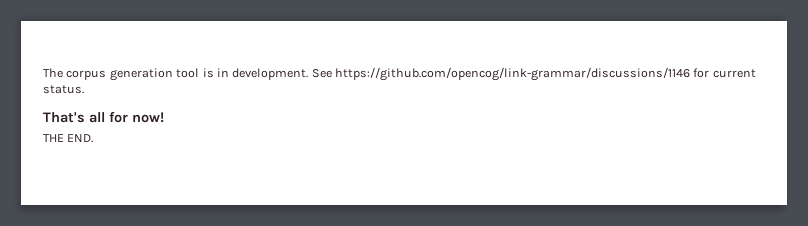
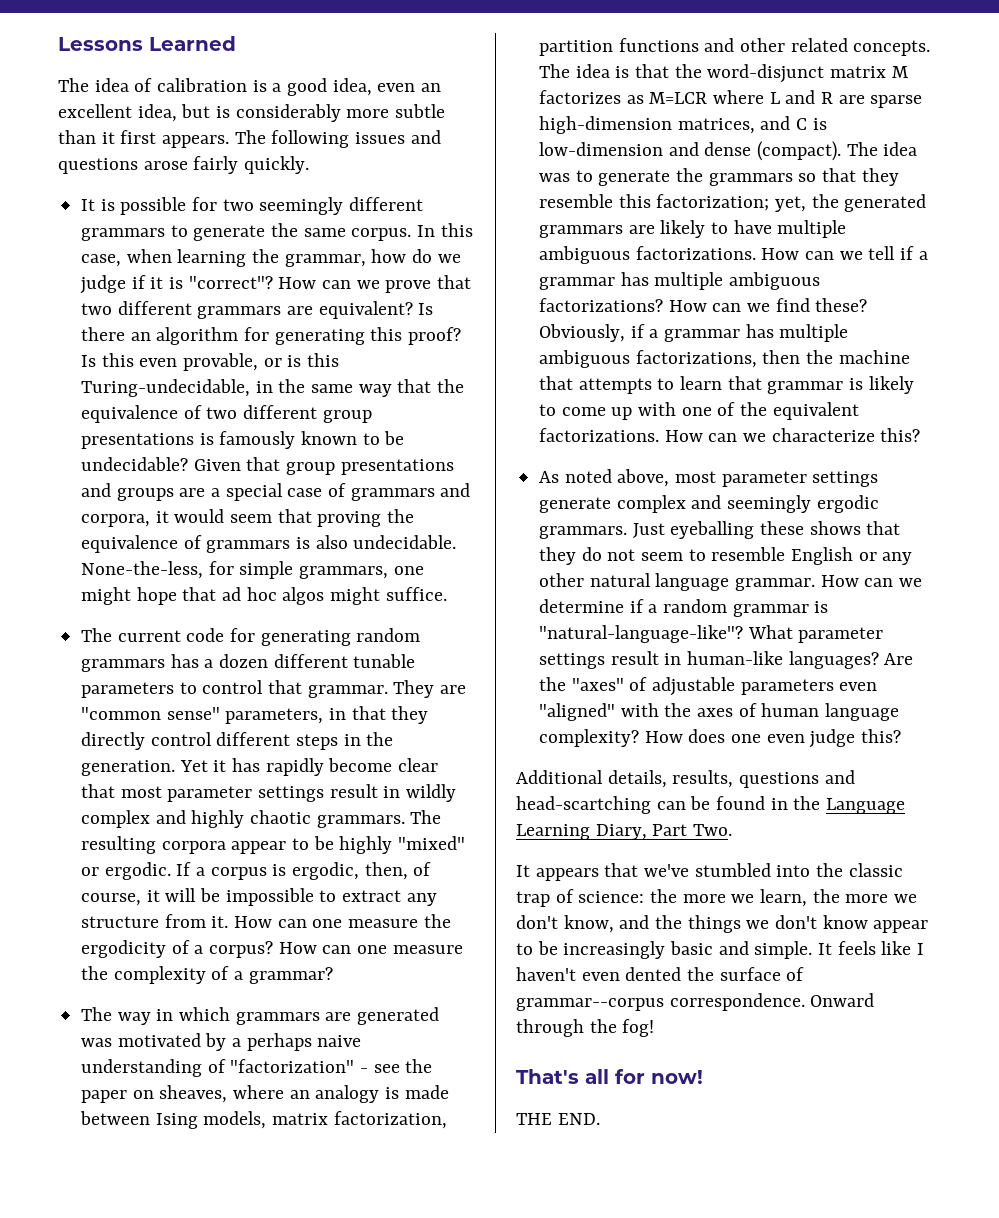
- The corpus generation tool is in development. See https://github.com/opencog/link-grammar/discussions/1146 for current status.
+ Lessons Learned
+ The idea of calibration is a good idea, even an excellent idea, but is considerably more subtle than it first appears. The following issues and questions arose fairly quickly.
+ It is possible for two seemingly different grammars to generate the same corpus. In this case, when learning the grammar, how do we judge if it is "correct"? How can we prove that two different grammars are equivalent? Is there an algorithm for generating this proof? Is this even provable, or is this Turing-undecidable, in the same way that the equivalence of two different group presentations is famously known to be undecidable? Given that group presentations and groups are a special case of grammars and corpora, it would seem that proving the equivalence of grammars is also undecidable. None-the-less, for simple grammars, one might hope that ad hoc algos might suffice.
+ The current code for generating random grammars has a dozen different tunable parameters to control that grammar. They are "common sense" parameters, in that they directly control different steps in the generation. Yet it has rapidly become clear that most parameter settings result in wildly complex and highly chaotic grammars. The resulting corpora appear to be highly "mixed" or ergodic. If a corpus is ergodic, then, of course, it will be impossible to extract any structure from it. How can one measure the ergodicity of a corpus? How can one measure the complexity of a grammar?
+ The way in which grammars are generated was motivated by a perhaps naive understanding of "factorization" - see the paper on sheaves, where an analogy is made between Ising models, matrix factorization, partition functions and other related concepts. The idea is that the word-disjunct matrix M factorizes as M=LCR where L and R are sparse high-dimension matrices, and C is low-dimension and dense (compact). The idea was to generate the grammars so that they resemble this factorization; yet, the generated grammars are likely to have multiple ambiguous factorizations. How can we tell if a grammar has multiple ambiguous factorizations? How can we find these? Obviously, if a grammar has multiple ambiguous factorizations, then the machine that attempts to learn that grammar is likely to come up with one of the equivalent factorizations. How can we characterize this?
+ As noted above, most parameter settings generate complex and seemingly ergodic grammars. Just eyeballing these shows that they do not seem to resemble English or any other natural language grammar. How can we determine if a random grammar is "natural-language-like"? What parameter settings result in human-like languages? Are the "axes" of adjustable parameters even "aligned" with the axes of human language complexity? How does one even judge this?
+ Additional details, results, questions and head-scartching can be found in the Language Learning Diary, Part Two.
+ It appears that we've stumbled into the classic trap of science: the more we learn, the more we don't know, and the things we don't know appear to be increasingly basic and simple. It feels like I haven't even dented the surface of grammar--corpus correspondence. Onward through the fog!

